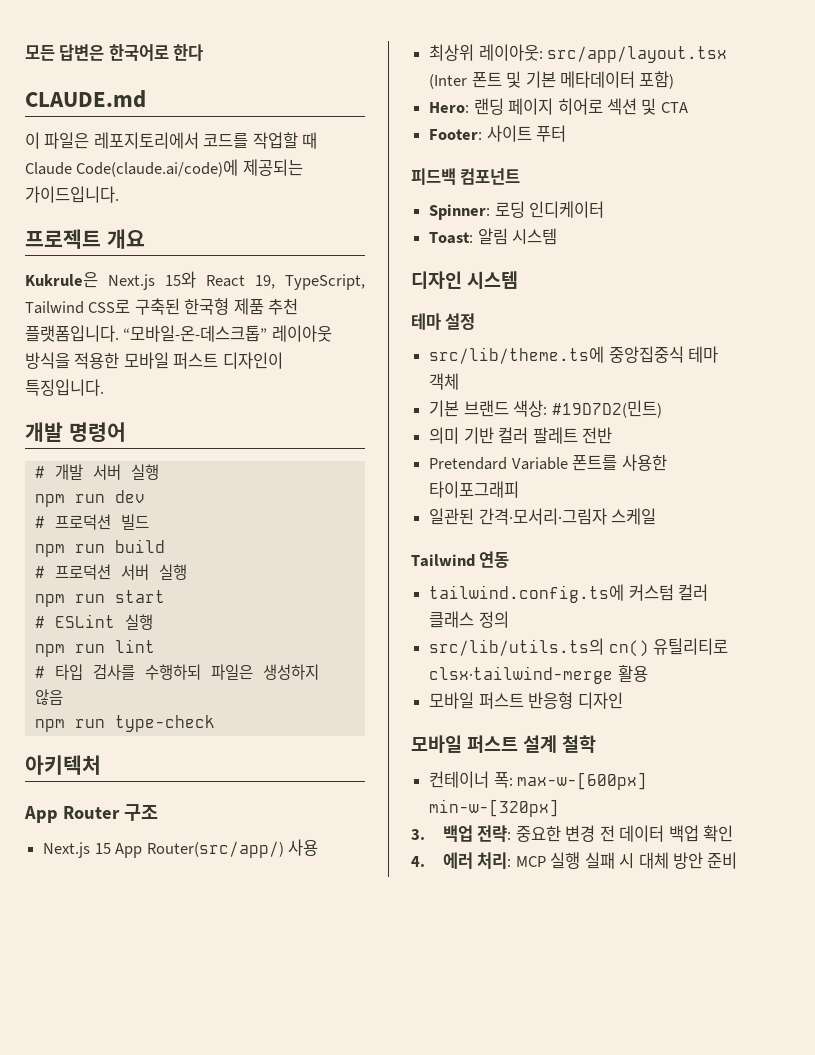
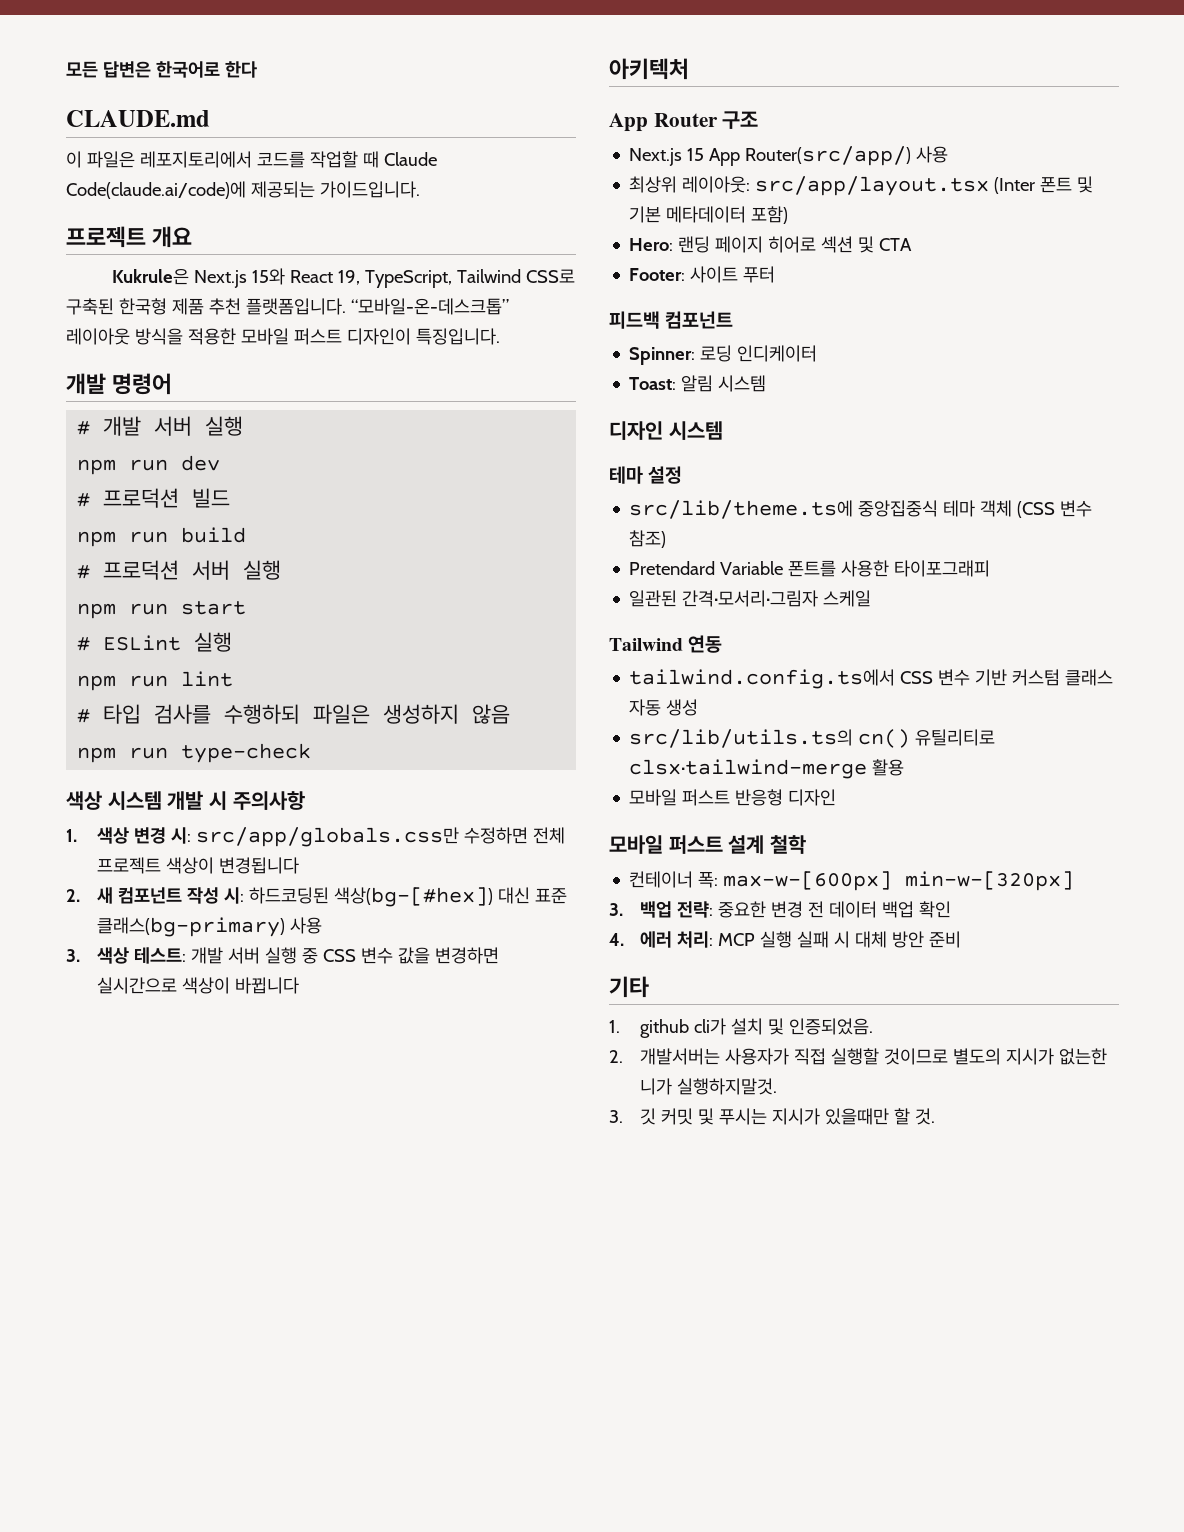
+ 색상 시스템 개발 시 주의사항
+ 1. 색상 변경 시: src/app/globals.css만 수정하면 전체 프로젝트 색상이 변경됩니다
+ 2. 새 컴포넌트 작성 시: 하드코딩된 색상(bg-[#hex]) 대신 표준 클래스(bg-primary) 사용
+ 3. 색상 테스트: 개발 서버 실행 중 CSS 변수 값을 변경하면 실시간으로 색상이 바뀝니다
- src/lib/theme.ts에 중앙집중식 테마 객체
- 기본 브랜드 색상: #19D7D2(민트)
- 의미 기반 컬러 팔레트 전반
+ src/lib/theme.ts에 중앙집중식 테마 객체 (CSS 변수 참조)
- tailwind.config.ts에 커스텀 컬러 클래스 정의
+ tailwind.config.ts에서 CSS 변수 기반 커스텀 클래스 자동 생성
+ 기타
+ 1. github cli가 설치 및 인증되었음.
+ 2. 개발서버는 사용자가 직접 실행할 것이므로 별도의 지시가 없는한 니가 실행하지말것.
+ 3. 깃 커밋 및 푸시는 지시가 있을때만 할 것.

